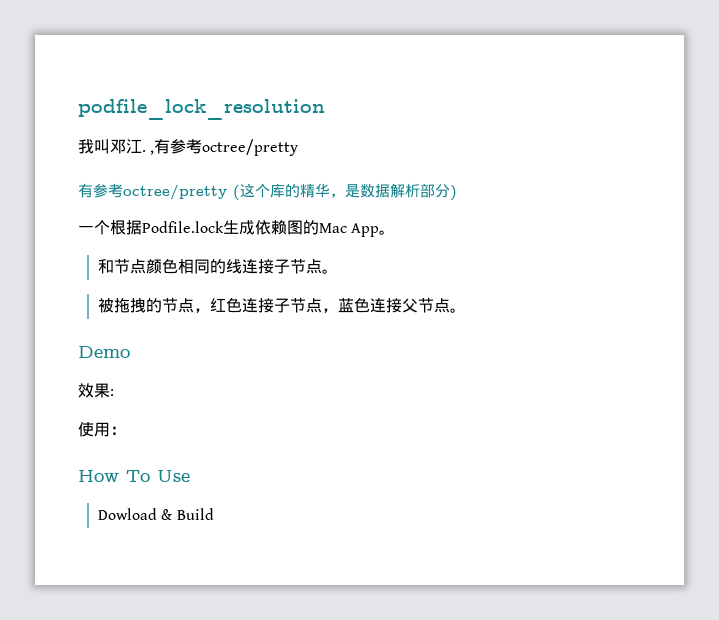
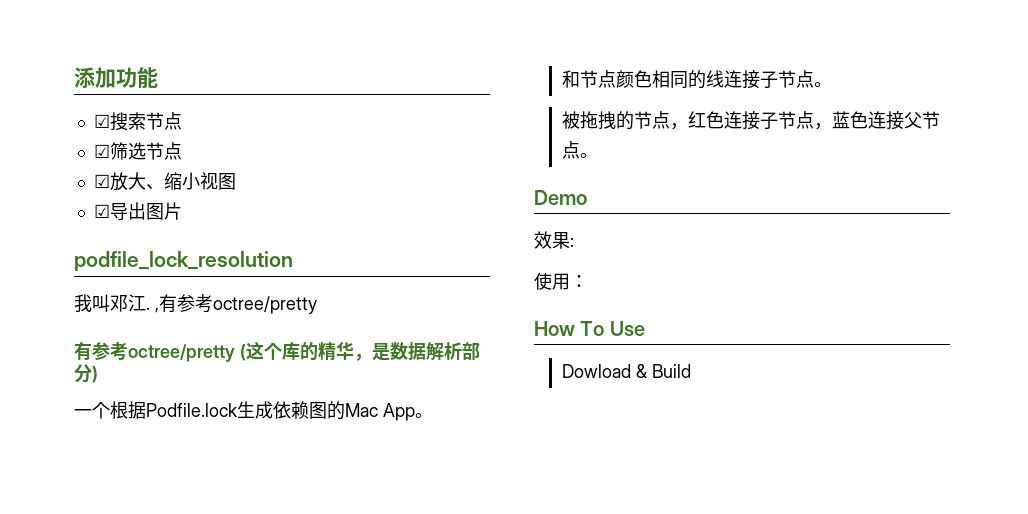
+ 添加功能
+ ☑搜索节点
+ ☑筛选节点
+ ☑放大、缩小视图
+ ☑导出图片

